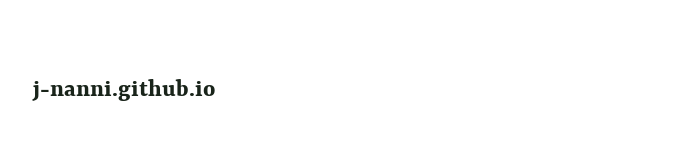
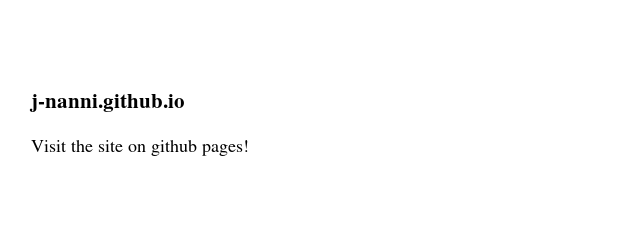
+ Visit the site on github pages!

